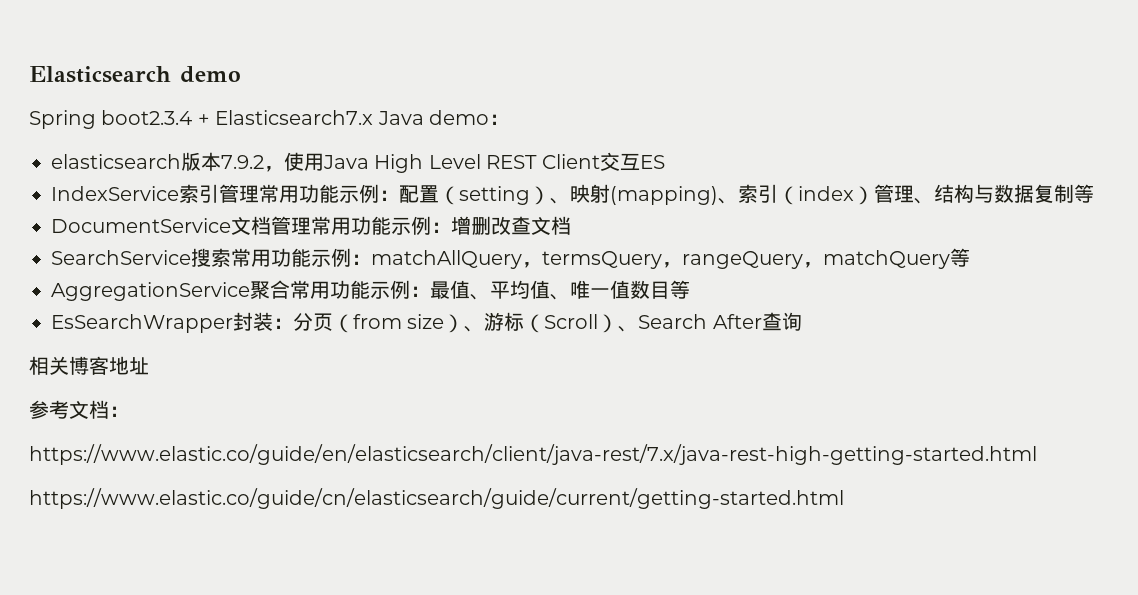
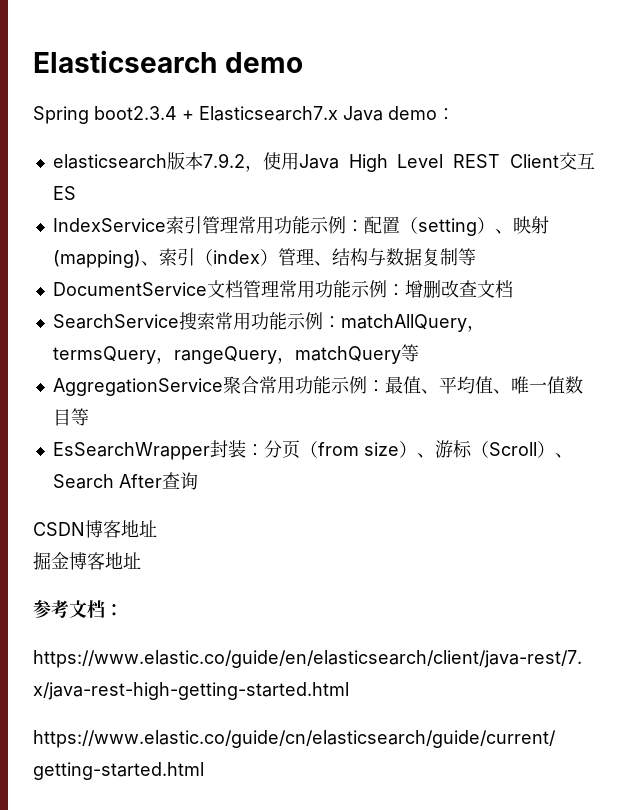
- 相关博客地址
+ CSDN博客地址
+ 掘金博客地址

